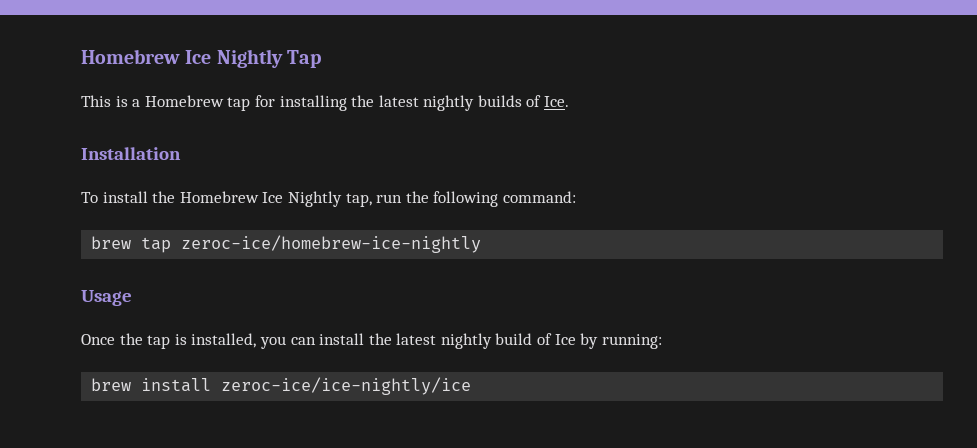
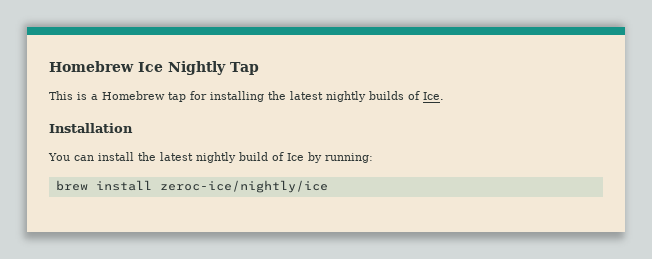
- To install the Homebrew Ice Nightly tap, run the following command:
- brew tap zeroc-ice/homebrew-ice-nightly
- Usage
- Once the tap is installed, you can install the latest nightly build of Ice by running:
+ You can install the latest nightly build of Ice by running:
- brew install zeroc-ice/ice-nightly/ice
+ brew install zeroc-ice/nightly/ice

